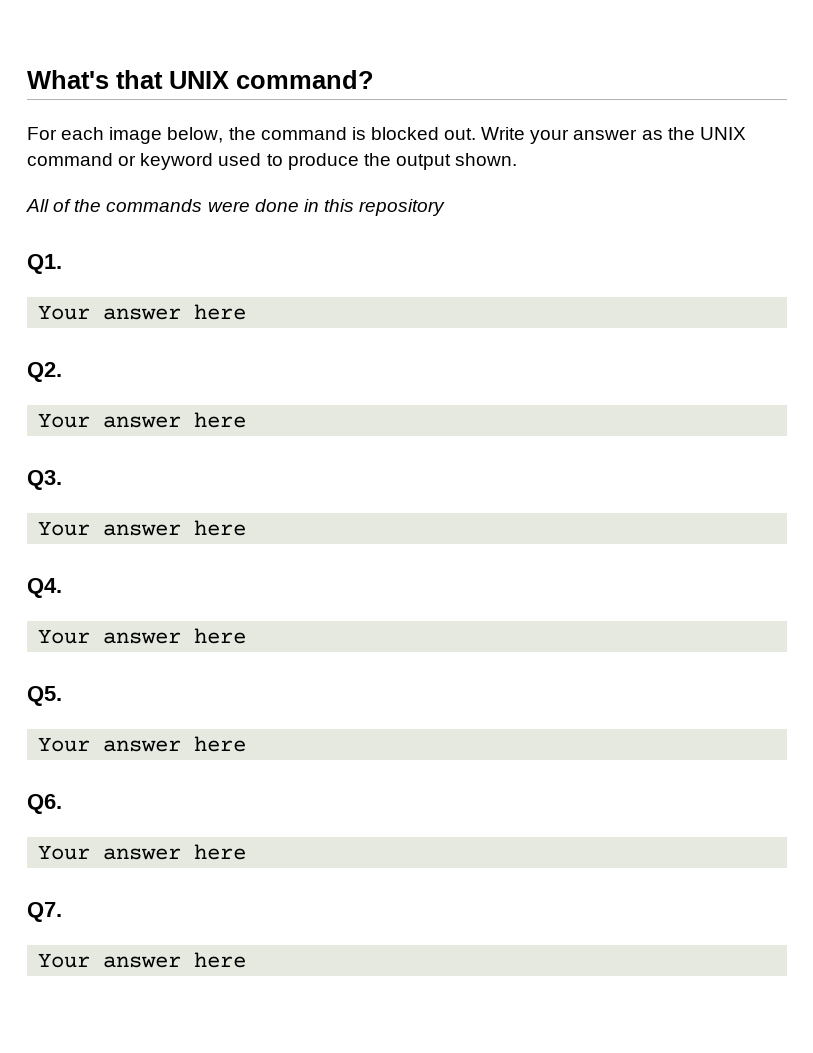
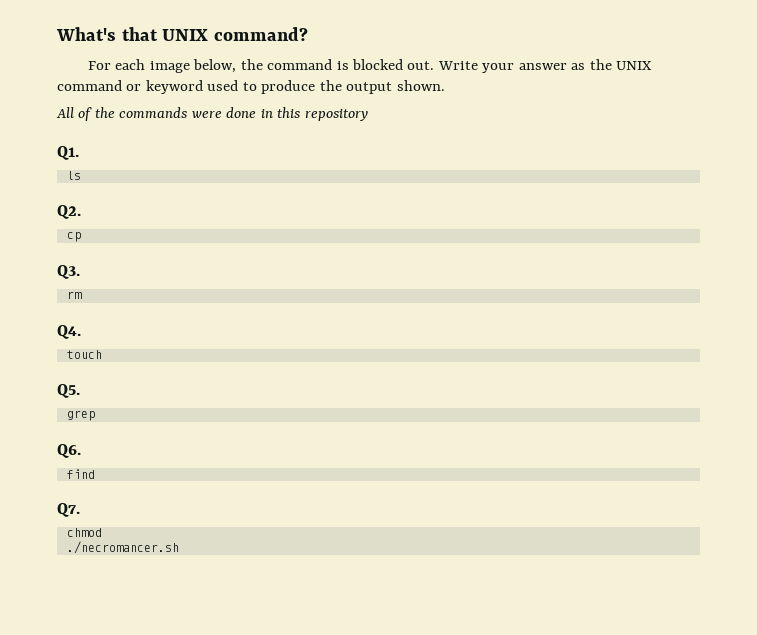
  Q1.
- Your answer here
+ ls
  Q2.
- Your answer here
+ cp
  Q3.
- Your answer here
+ rm
  Q4.
- Your answer here
+ touch
  Q5.
- Your answer here
+ grep
  Q6.
- Your answer here
+ find
  Q7.
- Your answer here
+ chmod
+ ./necromancer.sh

